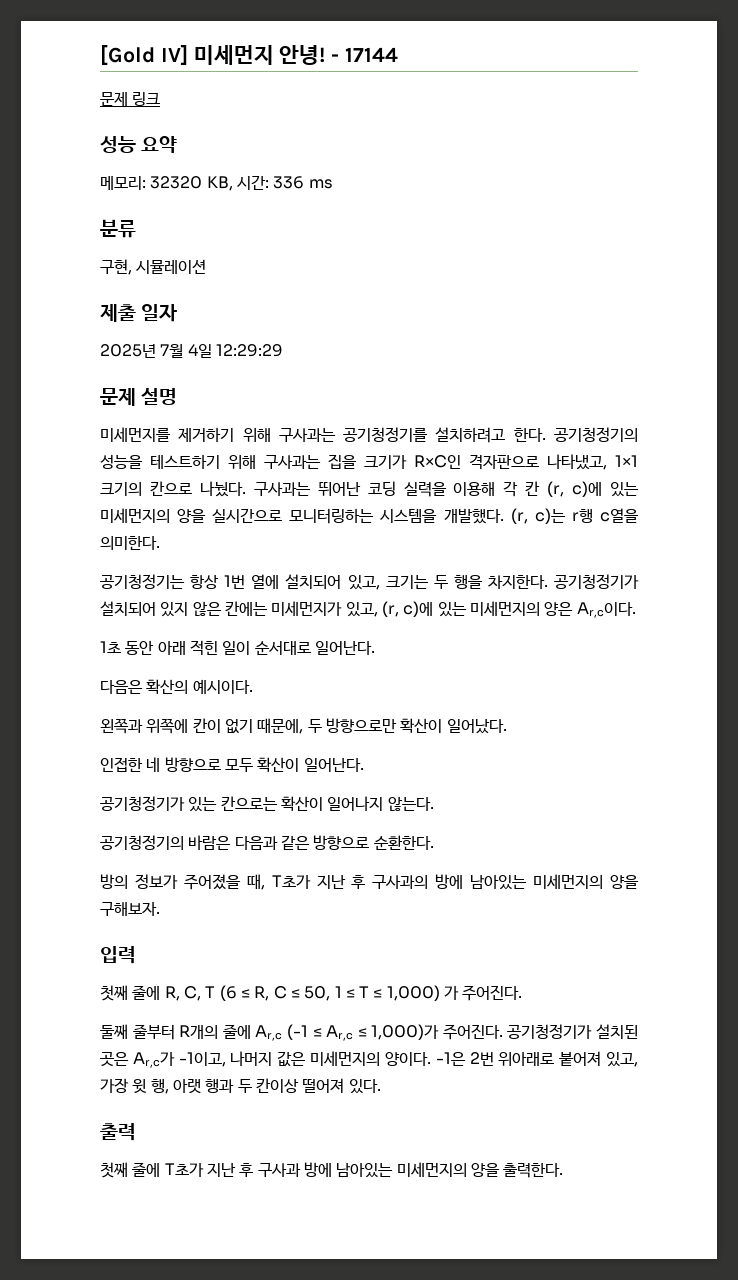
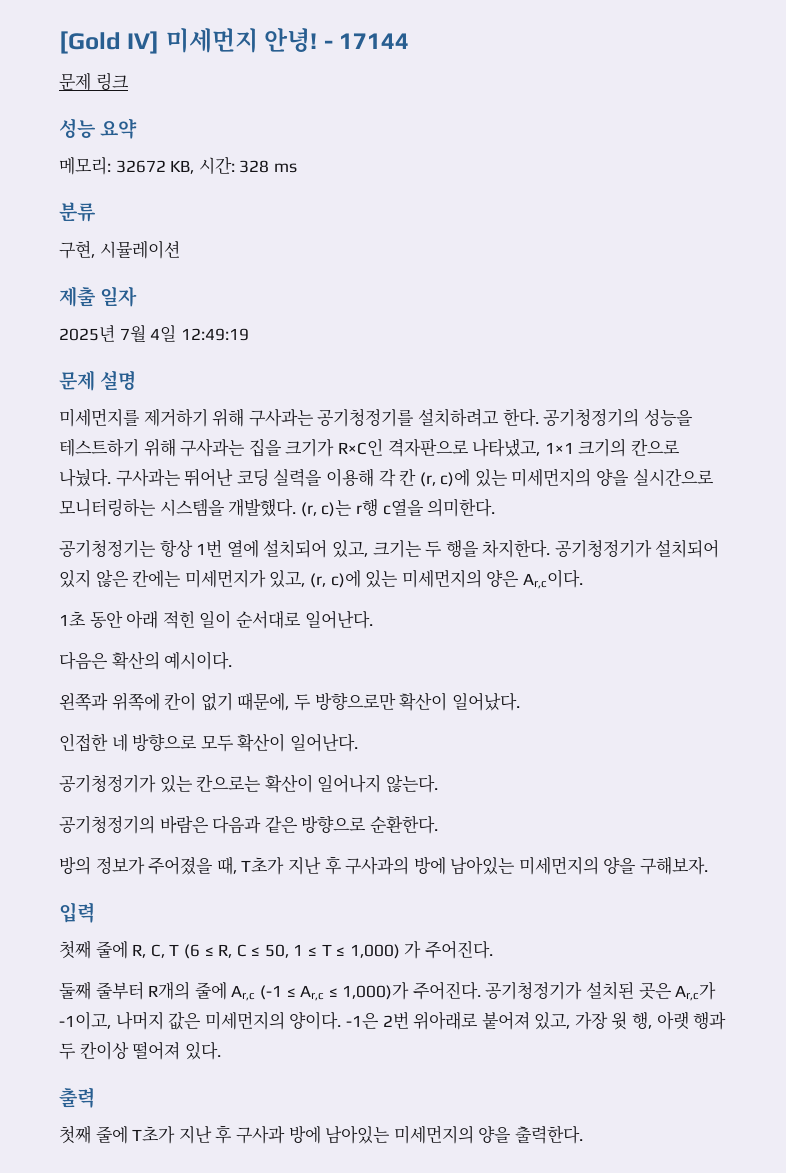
- 메모리: 32320 KB, 시간: 336 ms
+ 메모리: 32672 KB, 시간: 328 ms
- 2025년 7월 4일 12:29:29
+ 2025년 7월 4일 12:49:19

